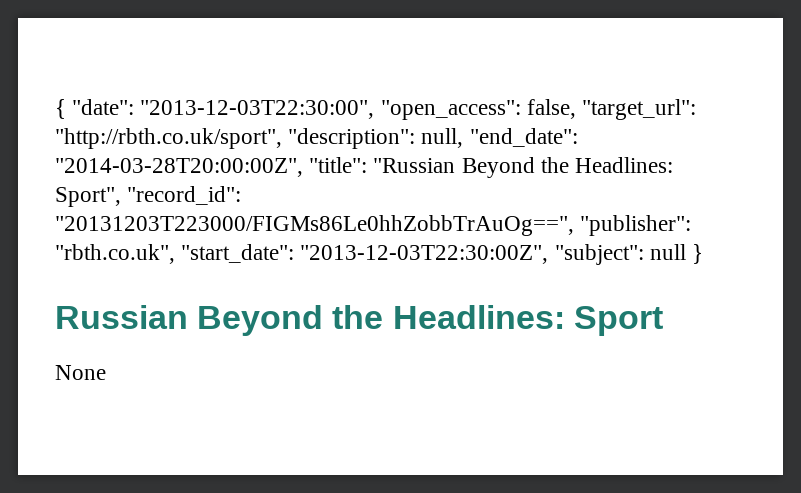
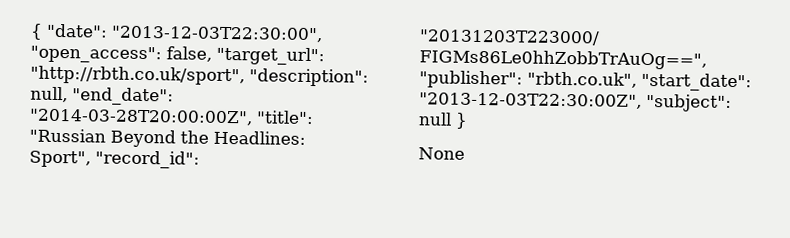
- Russian Beyond the Headlines: Sport

